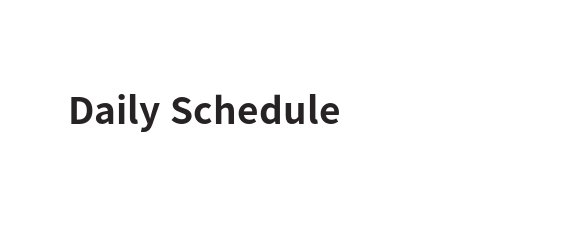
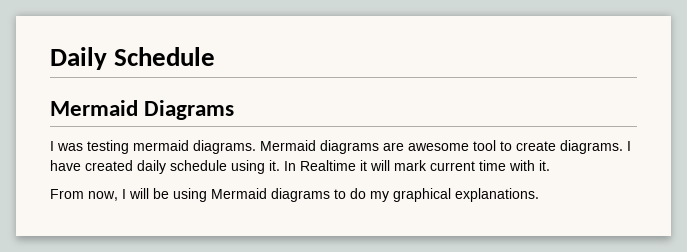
+ Mermaid Diagrams
+ I was testing mermaid diagrams. Mermaid diagrams are awesome tool to create diagrams. I have created daily schedule using it. In Realtime it will mark current time with it.
+ From now, I will be using Mermaid diagrams to do my graphical explanations.

